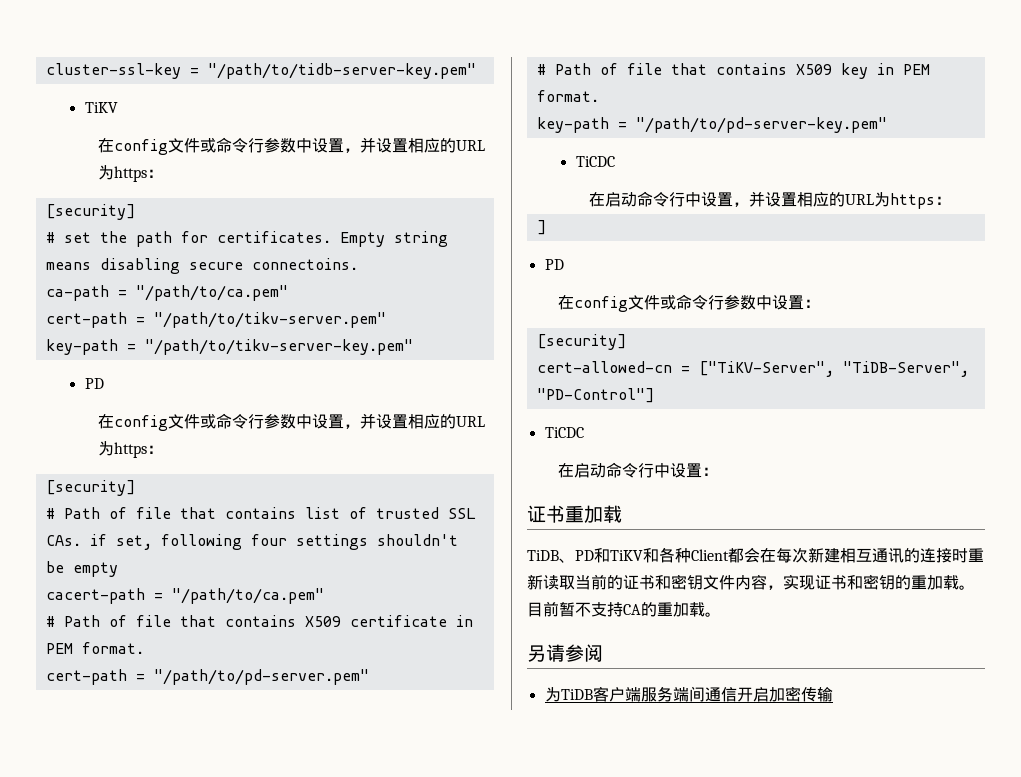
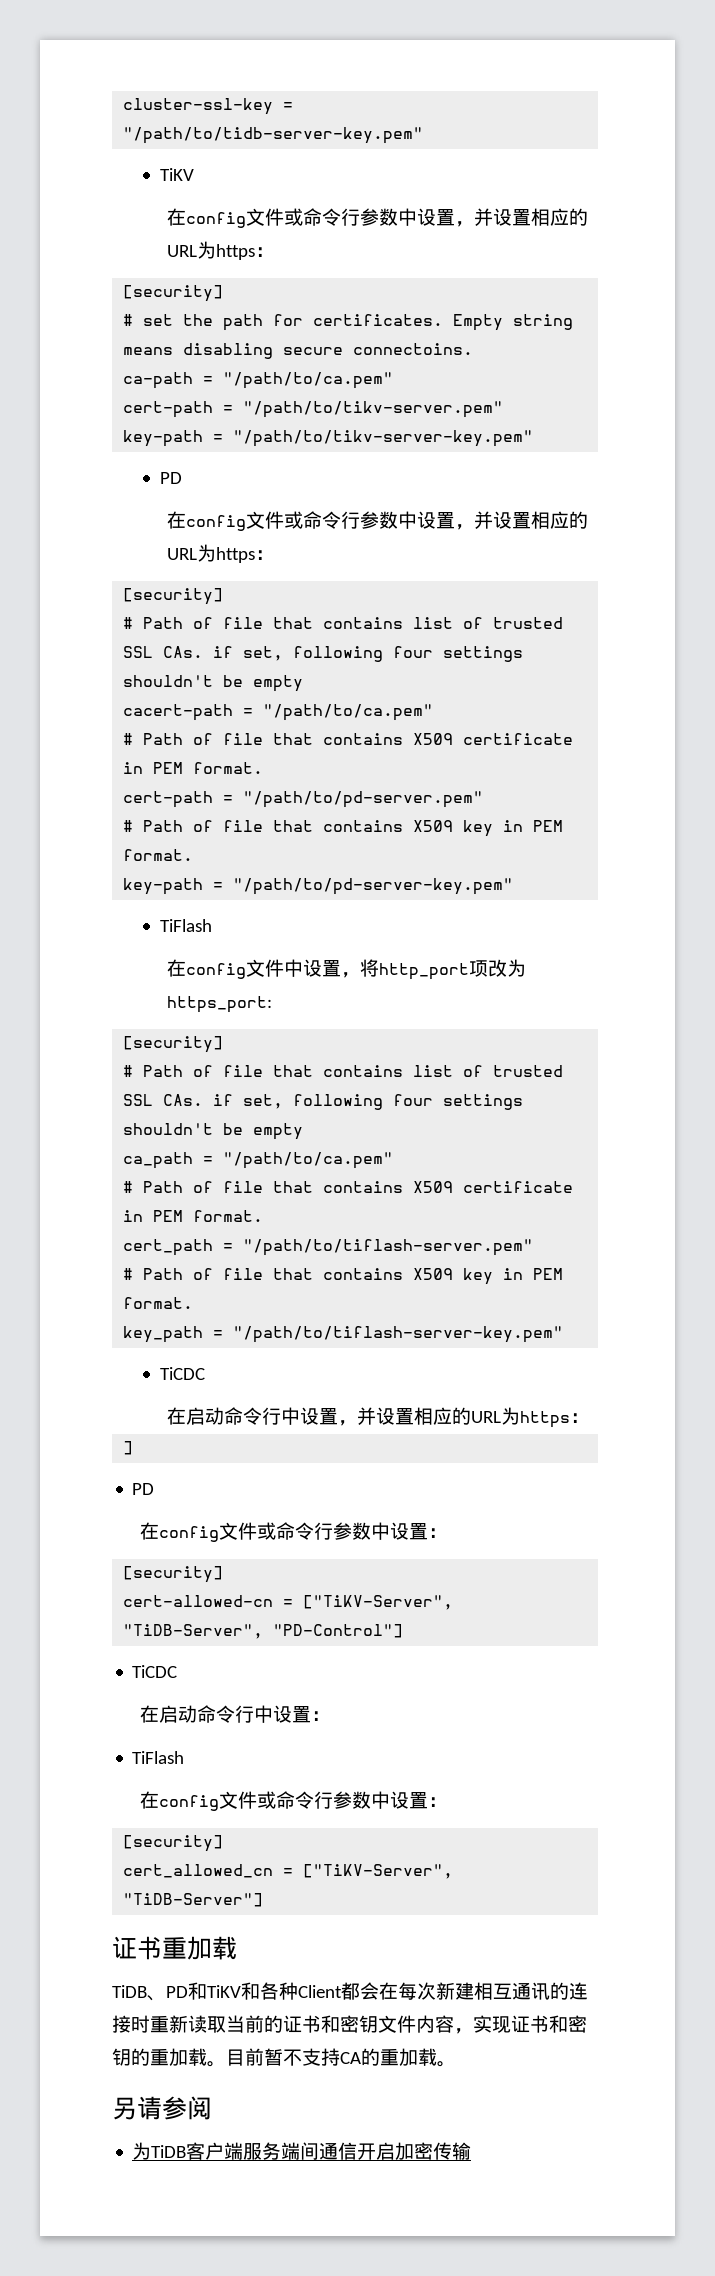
  key-path = "/path/to/pd-server-key.pem"
+ TiFlash
+ 在config文件中设置，将http_port项改为https_port:
+ [security]
+ # Path of file that contains list of trusted SSL CAs. if set, following four settings shouldn't be empty
+ ca_path = "/path/to/ca.pem"
+ # Path of file that contains X509 certificate in PEM format.
+ cert_path = "/path/to/tiflash-server.pem"
+ # Path of file that contains X509 key in PEM format.
+ key_path = "/path/to/tiflash-server-key.pem"
  在启动命令行中设置：
+ TiFlash
+ 在config文件或命令行参数中设置：
+ [security]
+ cert_allowed_cn = ["TiKV-Server", "TiDB-Server"]

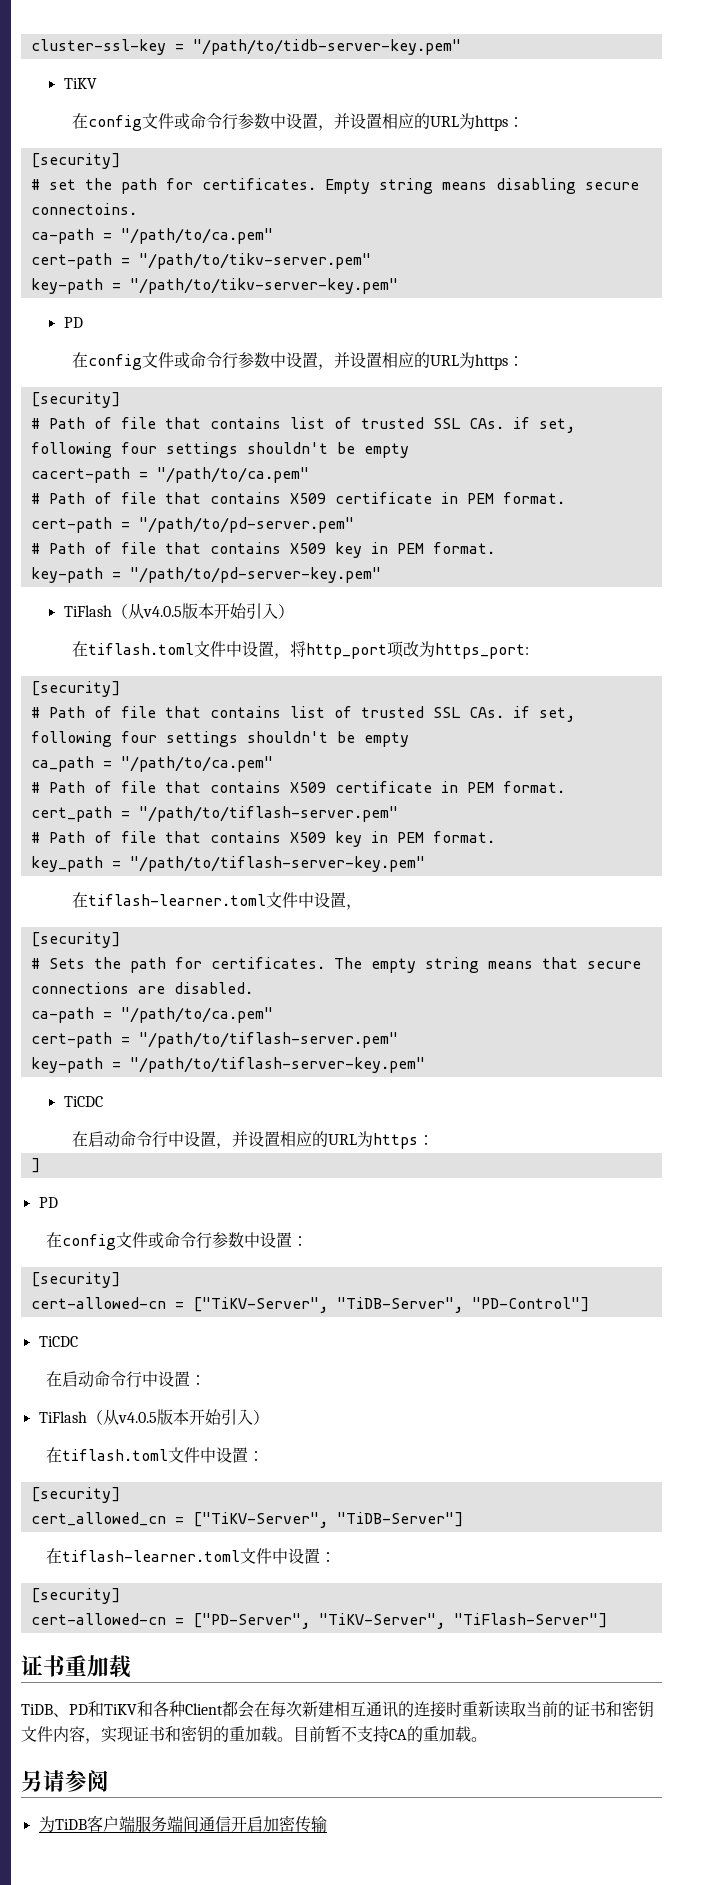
  key-path = "/path/to/pd-server-key.pem"
- TiFlash
- 在config文件中设置，将http_port项改为https_port:
+ TiFlash（从v4.0.5版本开始引入）
+ 在tiflash.toml文件中设置，将http_port项改为https_port:
+ 在tiflash-learner.toml文件中设置，
+ [security]
+ # Sets the path for certificates. The empty string means that secure connections are disabled.
+ ca-path = "/path/to/ca.pem"
+ cert-path = "/path/to/tiflash-server.pem"
+ key-path = "/path/to/tiflash-server-key.pem"
  在启动命令行中设置：
- TiFlash
- 在config文件或命令行参数中设置：
+ TiFlash（从v4.0.5版本开始引入）
+ 在tiflash.toml文件中设置：
+ 在tiflash-learner.toml文件中设置：
+ [security]
+ cert-allowed-cn = ["PD-Server", "TiKV-Server", "TiFlash-Server"]

